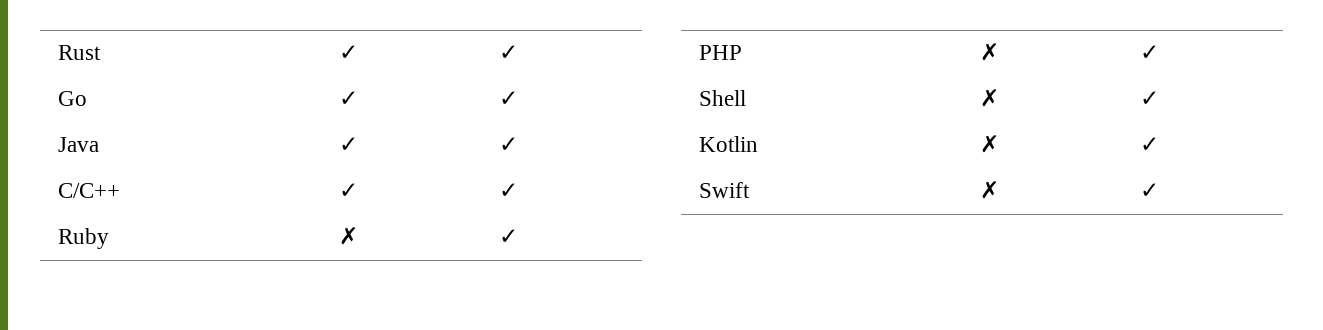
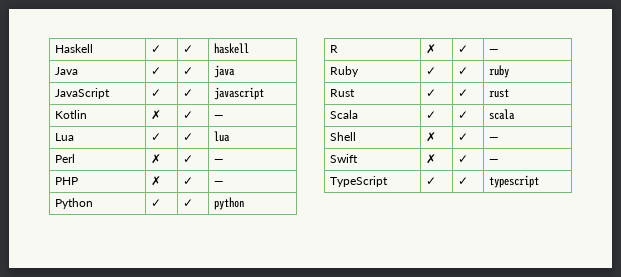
- Rust | ✓ | ✓
- Go | ✓ | ✓
+ Haskell | ✓ | ✓ | haskell
- Java | ✓ | ✓
- C/C++ | ✓ | ✓
- Ruby | ✗ | ✓
- PHP | ✗ | ✓
+ Java | ✓ | ✓ | java
+ JavaScript | ✓ | ✓ | javascript
+ Kotlin | ✗ | ✓ | —
+ Lua | ✓ | ✓ | lua
+ Perl | ✗ | ✓ | —
+ PHP | ✗ | ✓ | —
+ Python | ✓ | ✓ | python
+ R | ✗ | ✓ | —
+ Ruby | ✓ | ✓ | ruby
+ Rust | ✓ | ✓ | rust
+ Scala | ✓ | ✓ | scala
- Shell | ✗ | ✓
- Kotlin | ✗ | ✓
+ Shell | ✗ | ✓ | —
- Swift | ✗ | ✓
+ Swift | ✗ | ✓ | —
+ TypeScript | ✓ | ✓ | typescript

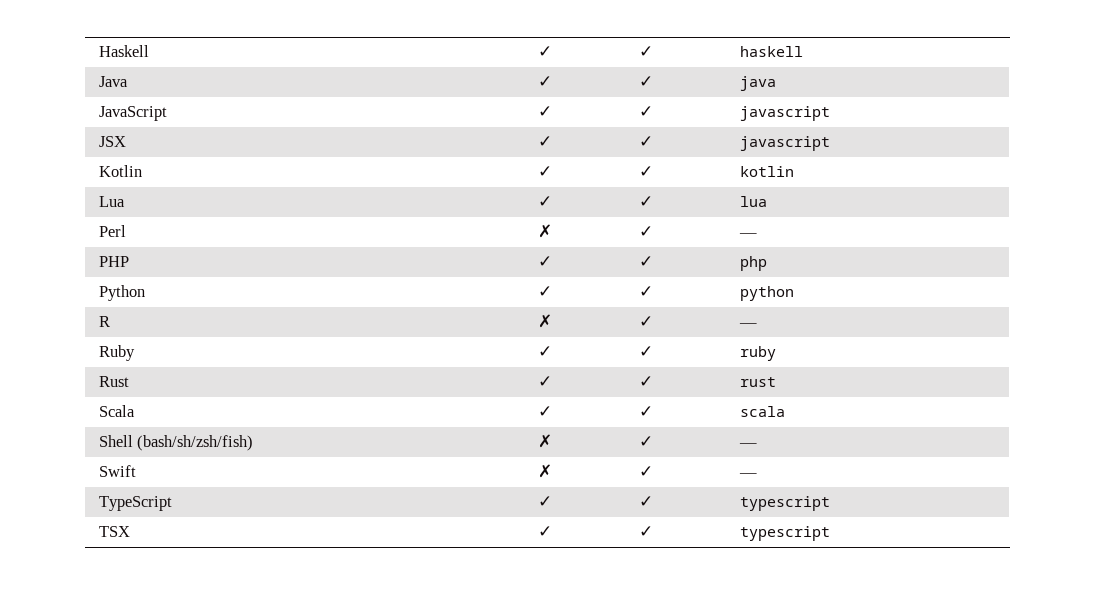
- Kotlin | ✗ | ✓ | —
+ JSX | ✓ | ✓ | javascript
+ Kotlin | ✓ | ✓ | kotlin
- PHP | ✗ | ✓ | —
+ PHP | ✓ | ✓ | php
- Shell | ✗ | ✓ | —
+ Shell (bash/sh/zsh/fish) | ✗ | ✓ | —
+ TSX | ✓ | ✓ | typescript

